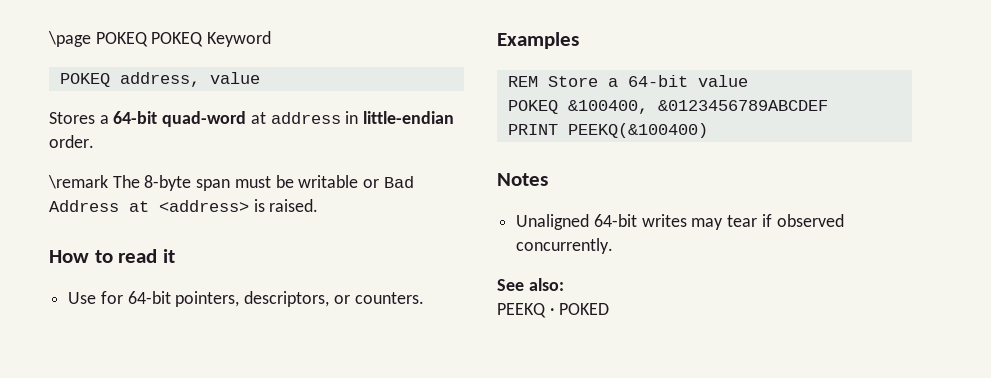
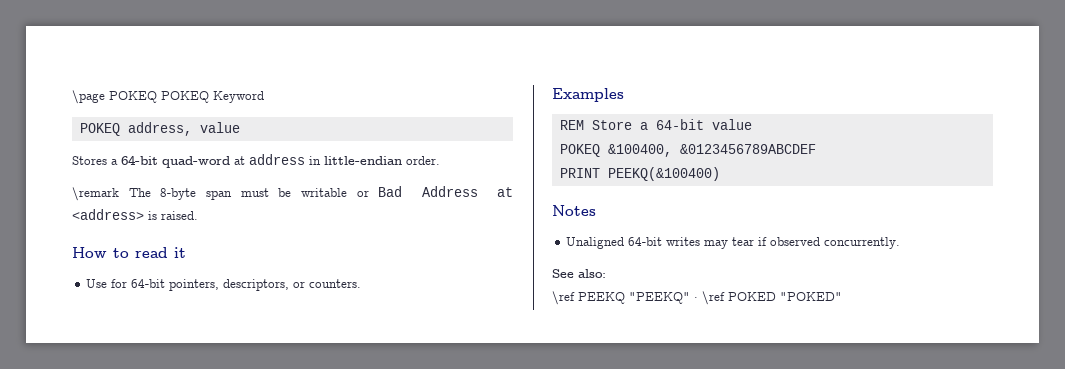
- PEEKQ · POKED
+ \ref PEEKQ "PEEKQ" · \ref POKED "POKED"

